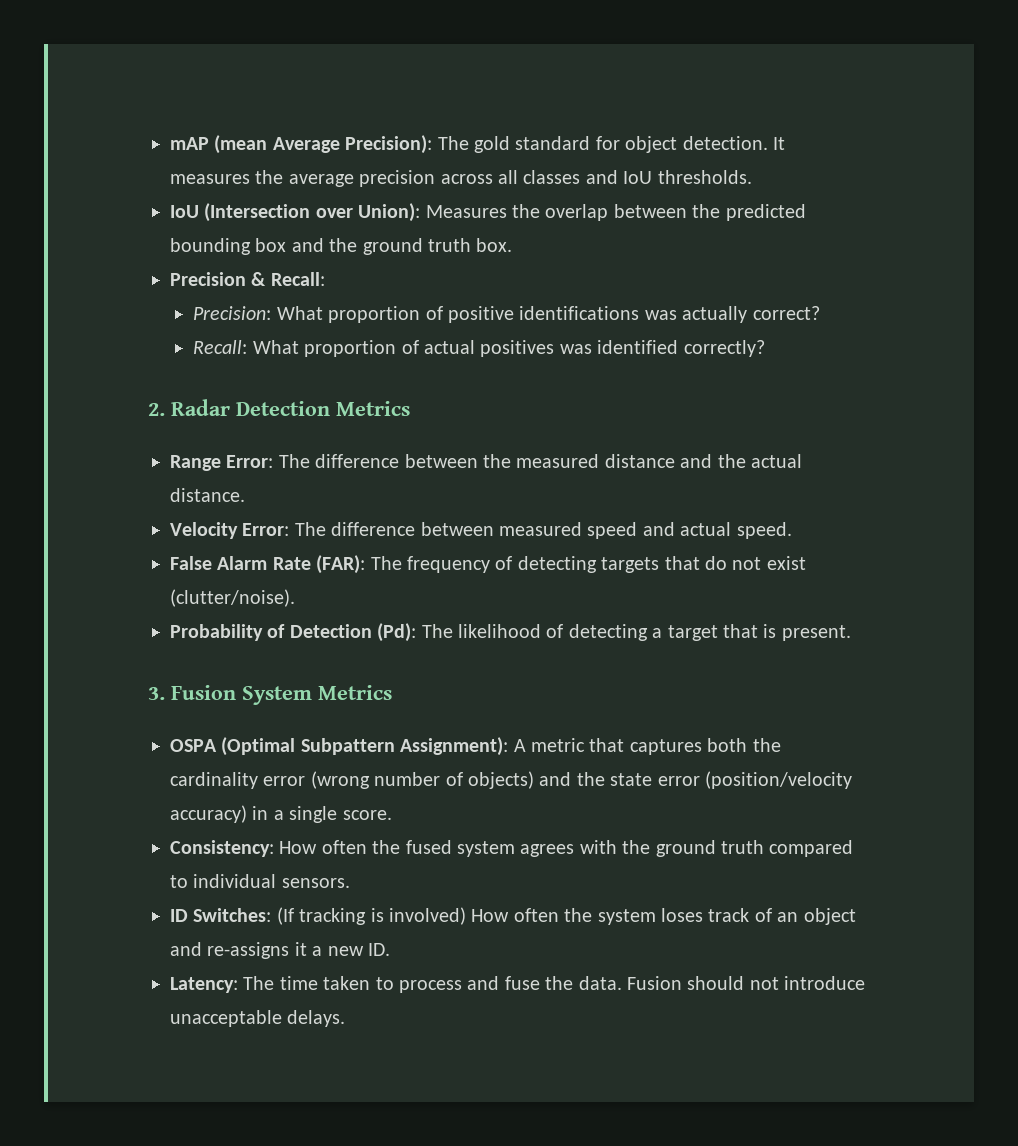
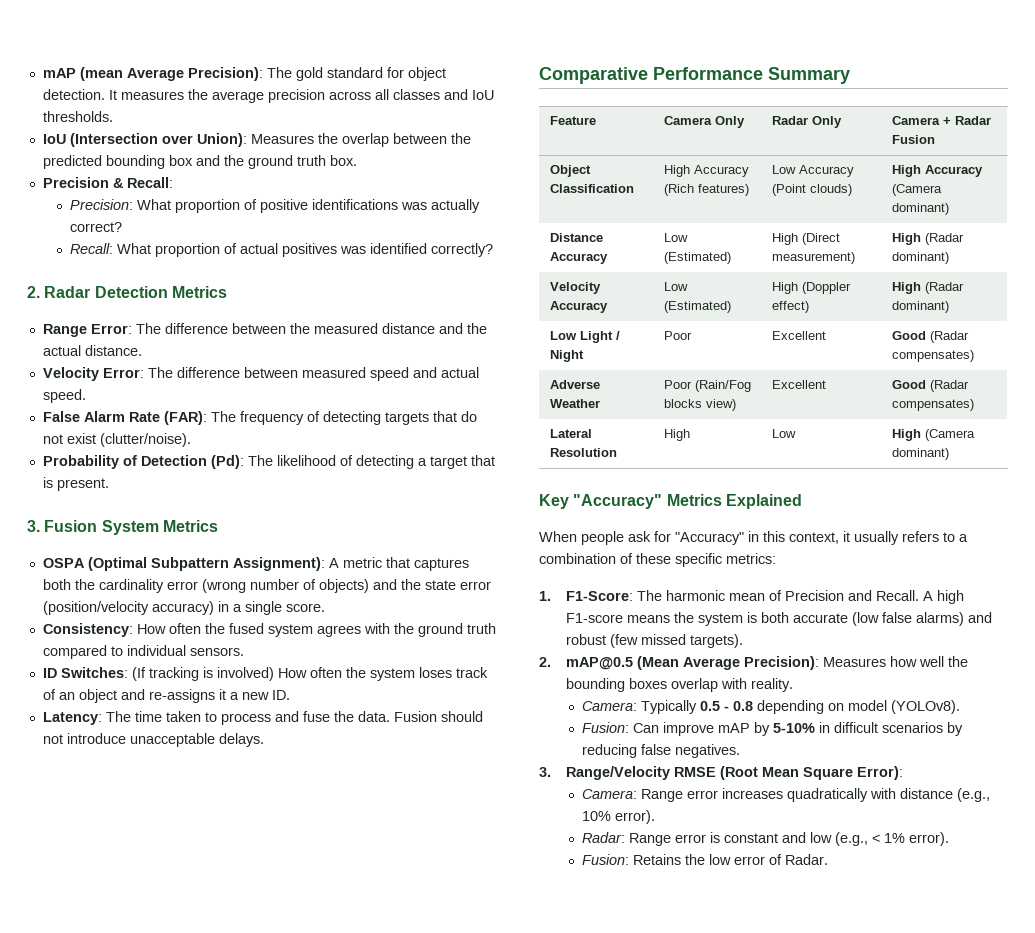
+ Comparative Performance Summary
+ Feature | Camera Only | Radar Only | Camera + Radar Fusion
+ Object Classification | High Accuracy (Rich features) | Low Accuracy (Point clouds) | High Accuracy (Camera dominant)
+ Distance Accuracy | Low (Estimated) | High (Direct measurement) | High (Radar dominant)
+ Velocity Accuracy | Low (Estimated) | High (Doppler effect) | High (Radar dominant)
+ Low Light / Night | Poor | Excellent | Good (Radar compensates)
+ Adverse Weather | Poor (Rain/Fog blocks view) | Excellent | Good (Radar compensates)
+ Lateral Resolution | High | Low | High (Camera dominant)
+ Key "Accuracy" Metrics Explained
+ When people ask for "Accuracy" in this context, it usually refers to a combination of these specific metrics:
+ 1. F1-Score: The harmonic mean of Precision and Recall. A high F1-score means the system is both accurate (low false alarms) and robust (few missed targets).
+ 2. mAP@0.5 (Mean Average Precision): Measures how well the bounding boxes overlap with reality.
+ Camera: Typically 0.5 - 0.8 depending on model (YOLOv8).
+ Fusion: Can improve mAP by 5-10% in difficult scenarios by reducing false negatives.
+ 3. Range/Velocity RMSE (Root Mean Square Error):
+ Camera: Range error increases quadratically with distance (e.g., 10% error).
+ Radar: Range error is constant and low (e.g., < 1% error).
+ Fusion: Retains the low error of Radar.

